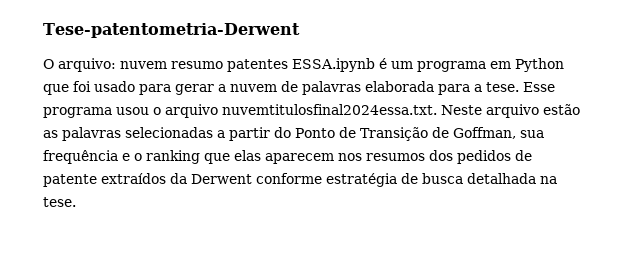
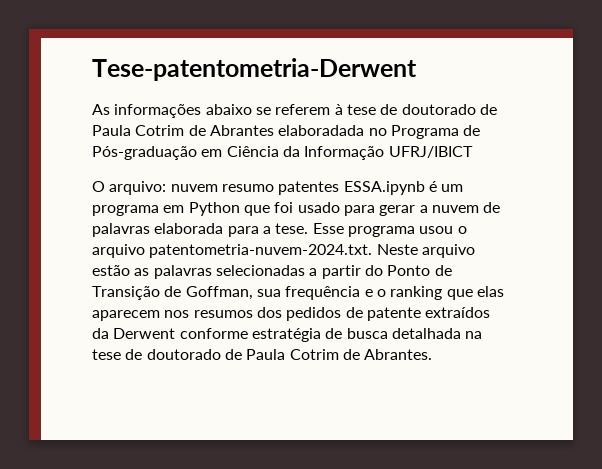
+ As informações abaixo se referem à tese de doutorado de Paula Cotrim de Abrantes elaboradada no Programa de Pós-graduação em Ciência da Informação UFRJ/IBICT
- Esse programa usou o arquivo nuvemtitulosfinal2024essa.txt. Neste arquivo estão as palavras selecionadas a partir do Ponto de Transição de Goffman, sua frequência e o ranking que elas aparecem nos resumos dos pedidos de patente extraídos da Derwent conforme estratégia de busca detalhada na tese.
+ Esse programa usou o arquivo patentometria-nuvem-2024.txt. Neste arquivo estão as palavras selecionadas a partir do Ponto de Transição de Goffman, sua frequência e o ranking que elas aparecem nos resumos dos pedidos de patente extraídos da Derwent conforme estratégia de busca detalhada na tese de doutorado de Paula Cotrim de Abrantes.

